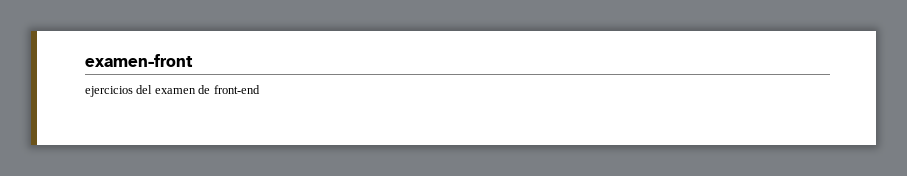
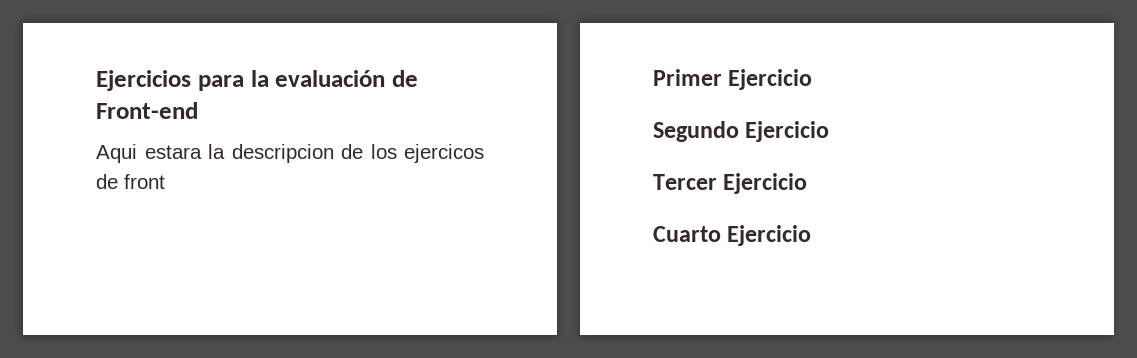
- examen-front
- ejercicios del examen de front-end
+ Ejercicios para la evaluación de Front-end
+ Aqui estara la descripcion de los ejercicos de front
+ Primer Ejercicio
+ Segundo Ejercicio
+ Tercer Ejercicio
+ Cuarto Ejercicio

